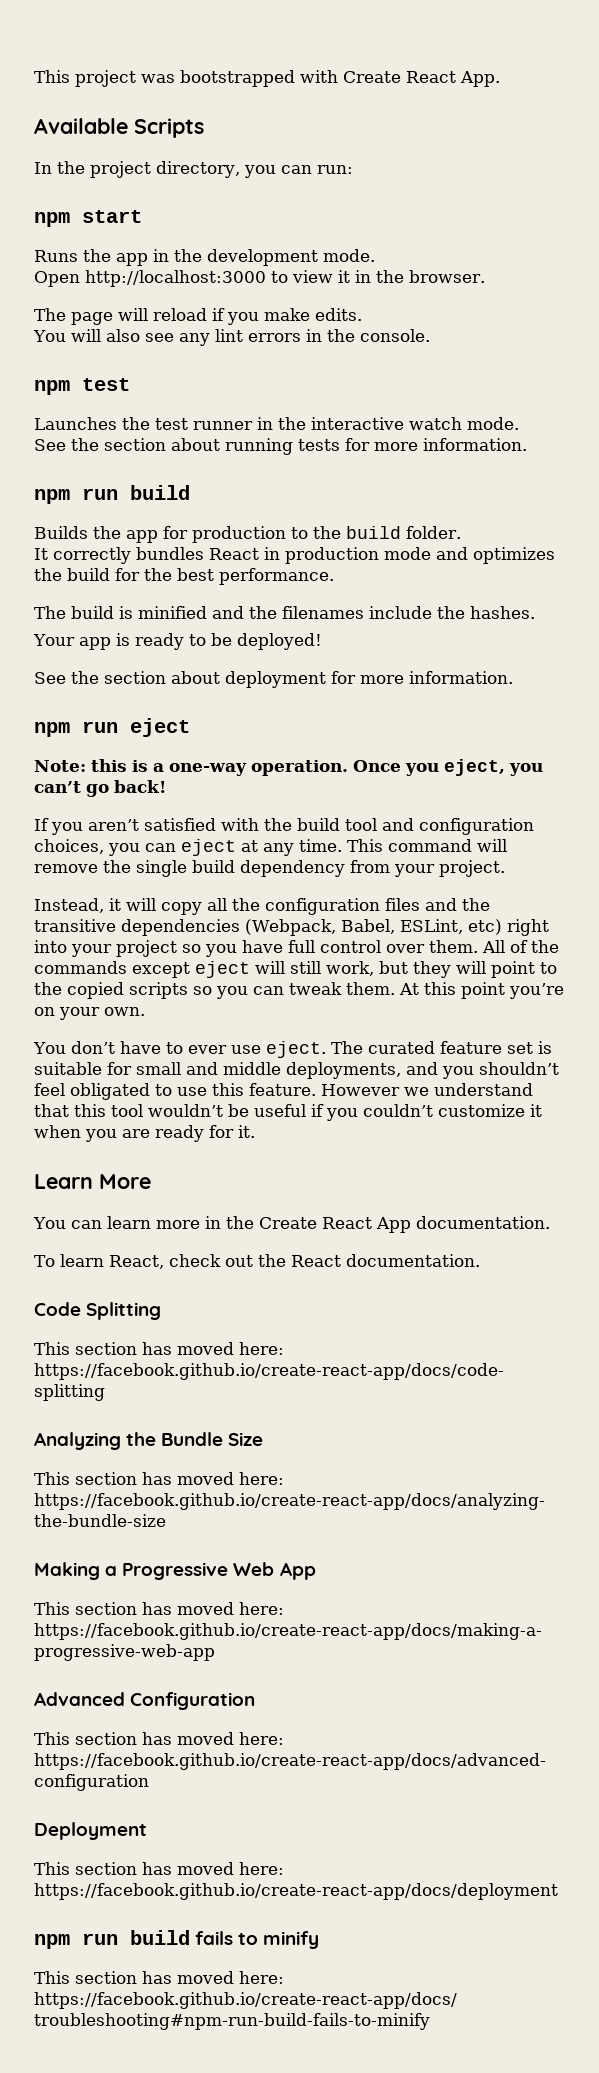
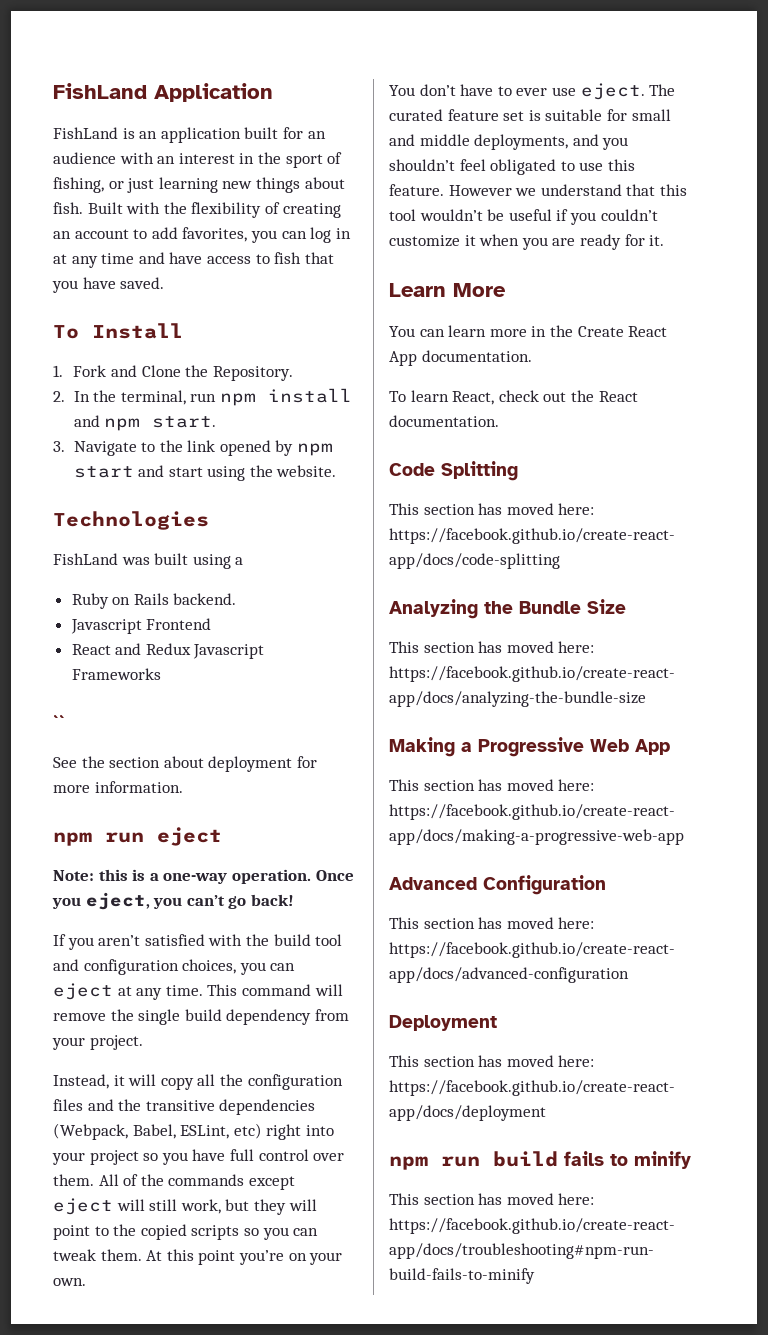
- This project was bootstrapped with Create React App.
- Available Scripts
- In the project directory, you can run:
- npm start
- Runs the app in the development mode.
- Open http://localhost:3000 to view it in the browser.
- The page will reload if you make edits.
- You will also see any lint errors in the console.
- npm test
- Launches the test runner in the interactive watch mode.
- See the section about running tests for more information.
- npm run build
- Builds the app for production to the build folder.
- It correctly bundles React in production mode and optimizes the build for the best performance.
- The build is minified and the filenames include the hashes.
- Your app is ready to be deployed!
+ FishLand Application
+ FishLand is an application built for an audience with an interest in the sport of fishing, or just learning new things about fish. Built with the flexibility of creating an account to add favorites, you can log in at any time and have access to fish that you have saved.
+ To Install
+ 1. Fork and Clone the Repository.
+ 2. In the terminal, run npm install and npm start.
+ 3. Navigate to the link opened by npm start and start using the website.
+ Technologies
+ FishLand was built using a
+ Ruby on Rails backend.
+ Javascript Frontend
+ React and Redux Javascript Frameworks
+ ``

